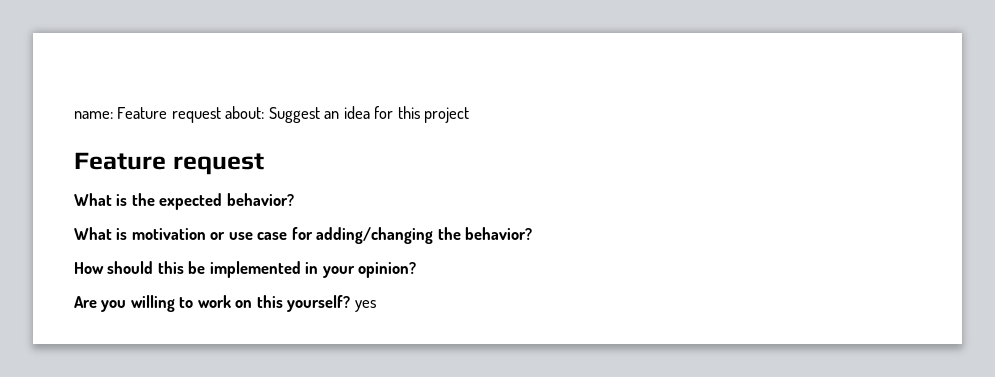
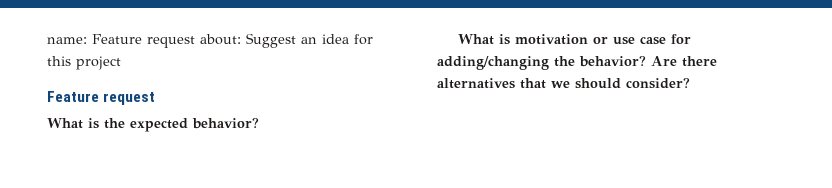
- What is motivation or use case for adding/changing the behavior?
- How should this be implemented in your opinion?
- Are you willing to work on this yourself? yes
+ What is motivation or use case for adding/changing the behavior? Are there alternatives that we should consider?

